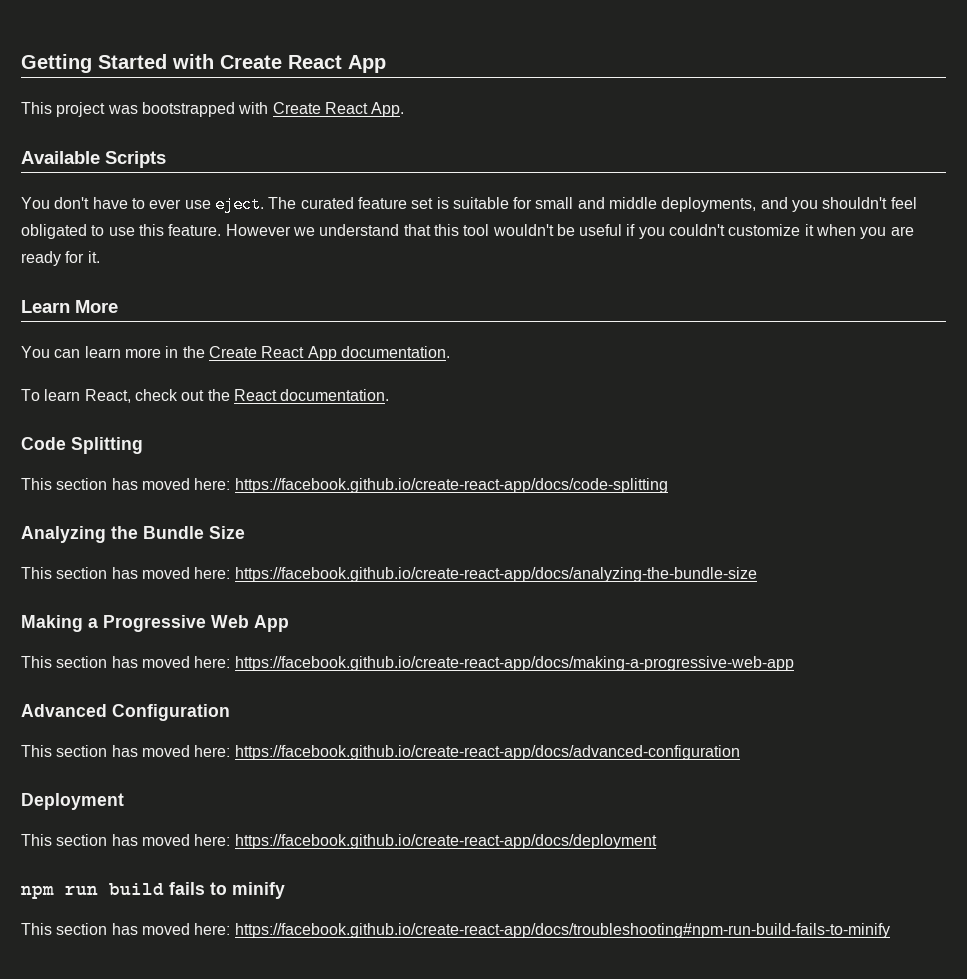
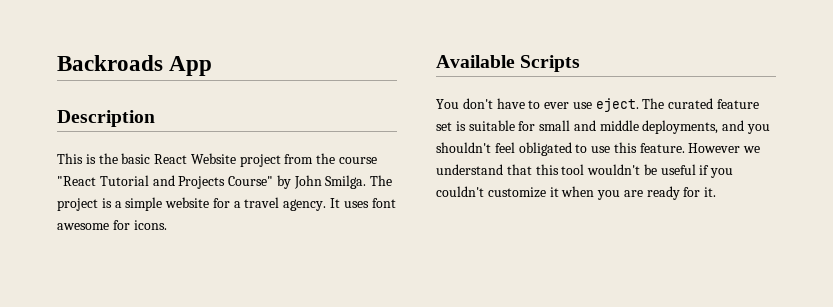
- Getting Started with Create React App
- This project was bootstrapped with Create React App.
+ Backroads App
+ Description
+ This is the basic React Website project from the course "React Tutorial and Projects Course" by John Smilga. The project is a simple website for a travel agency. It uses font awesome for icons.
- Learn More
- You can learn more in the Create React App documentation.
- To learn React, check out the React documentation.
- Code Splitting
- This section has moved here: https://facebook.github.io/create-react-app/docs/code-splitting
- Analyzing the Bundle Size
- This section has moved here: https://facebook.github.io/create-react-app/docs/analyzing-the-bundle-size
- Making a Progressive Web App
- This section has moved here: https://facebook.github.io/create-react-app/docs/making-a-progressive-web-app
- Advanced Configuration
- This section has moved here: https://facebook.github.io/create-react-app/docs/advanced-configuration
- Deployment
- This section has moved here: https://facebook.github.io/create-react-app/docs/deployment
- npm run build fails to minify
- This section has moved here: https://facebook.github.io/create-react-app/docs/troubleshooting#npm-run-build-fails-to-minify

